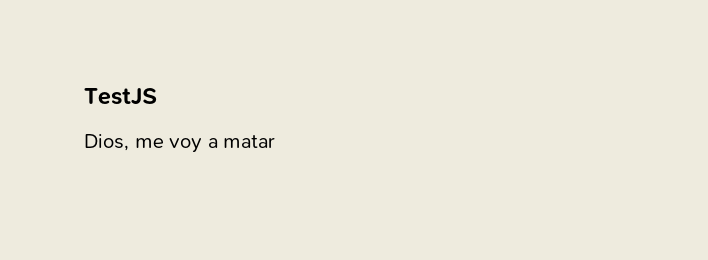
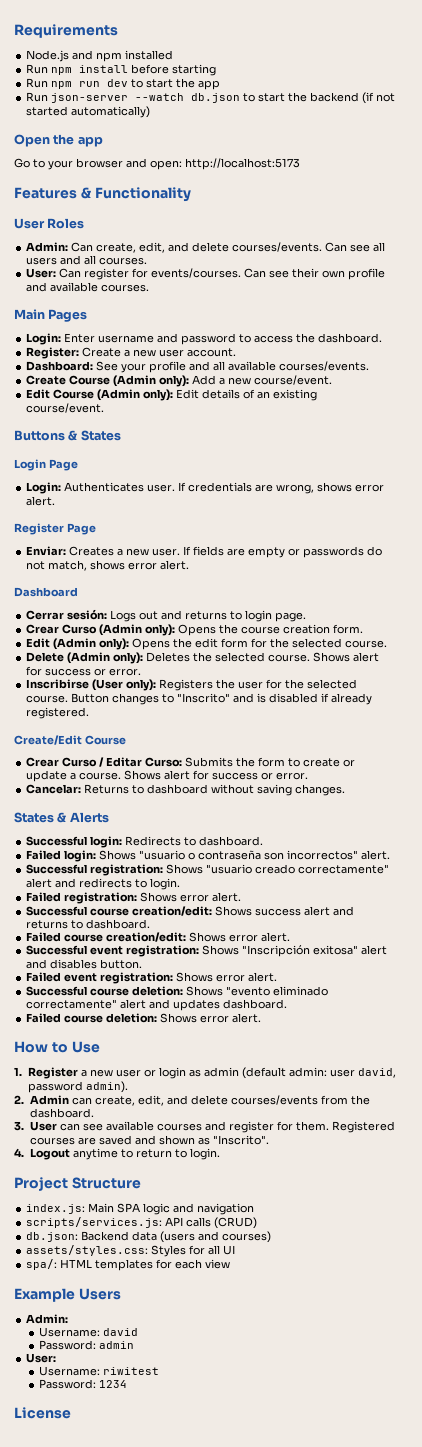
- TestJS
- Dios, me voy a matar
+ Requirements
+ Node.js and npm installed
+ Run npm install before starting
+ Run npm run dev to start the app
+ Run json-server --watch db.json to start the backend (if not started automatically)
+ Open the app
+ Go to your browser and open: http://localhost:5173
+ Features & Functionality
+ User Roles
+ Admin: Can create, edit, and delete courses/events. Can see all users and all courses.
+ User: Can register for events/courses. Can see their own profile and available courses.
+ Main Pages
+ Login: Enter username and password to access the dashboard.
+ Register: Create a new user account.
+ Dashboard: See your profile and all available courses/events.
+ Create Course (Admin only): Add a new course/event.
+ Edit Course (Admin only): Edit details of an existing course/event.
+ Buttons & States
+ Login Page
+ Login: Authenticates user. If credentials are wrong, shows error alert.
+ Register Page
+ Enviar: Creates a new user. If fields are empty or passwords do not match, shows error alert.
+ Dashboard
+ Cerrar sesión: Logs out and returns to login page.
+ Crear Curso (Admin only): Opens the course creation form.
+ Edit (Admin only): Opens the edit form for the selected course.
+ Delete (Admin only): Deletes the selected course. Shows alert for success or error.
+ Inscribirse (User only): Registers the user for the selected course. Button changes to "Inscrito" and is disabled if already registered.
+ Create/Edit Course
+ Crear Curso / Editar Curso: Submits the form to create or update a course. Shows alert for success or error.
+ Cancelar: Returns to dashboard without saving changes.
+ States & Alerts
+ Successful login: Redirects to dashboard.
+ Failed login: Shows "usuario o contraseña son incorrectos" alert.
+ Successful registration: Shows "usuario creado correctamente" alert and redirects to login.
+ Failed registration: Shows error alert.
+ Successful course creation/edit: Shows success alert and returns to dashboard.
+ Failed course creation/edit: Shows error alert.
+ Successful event registration: Shows "Inscripción exitosa" alert and disables button.
+ Failed event registration: Shows error alert.
+ Successful course deletion: Shows "evento eliminado correctamente" alert and updates dashboard.
+ Failed course deletion: Shows error alert.
+ How to Use
+ 1. Register a new user or login as admin (default admin: user david, password admin).
+ 2. Admin can create, edit, and delete courses/events from the dashboard.
+ 3. User can see available courses and register for them. Registered courses are saved and shown as "Inscrito".
+ 4. Logout anytime to return to login.
+ Project Structure
+ index.js: Main SPA logic and navigation
+ scripts/services.js: API calls (CRUD)
+ db.json: Backend data (users and courses)
+ assets/styles.css: Styles for all UI
+ spa/: HTML templates for each view
+ Example Users
+ Admin:
+ Username: david
+ Password: admin
+ User:
+ Username: riwitest
+ Password: 1234
+ License

